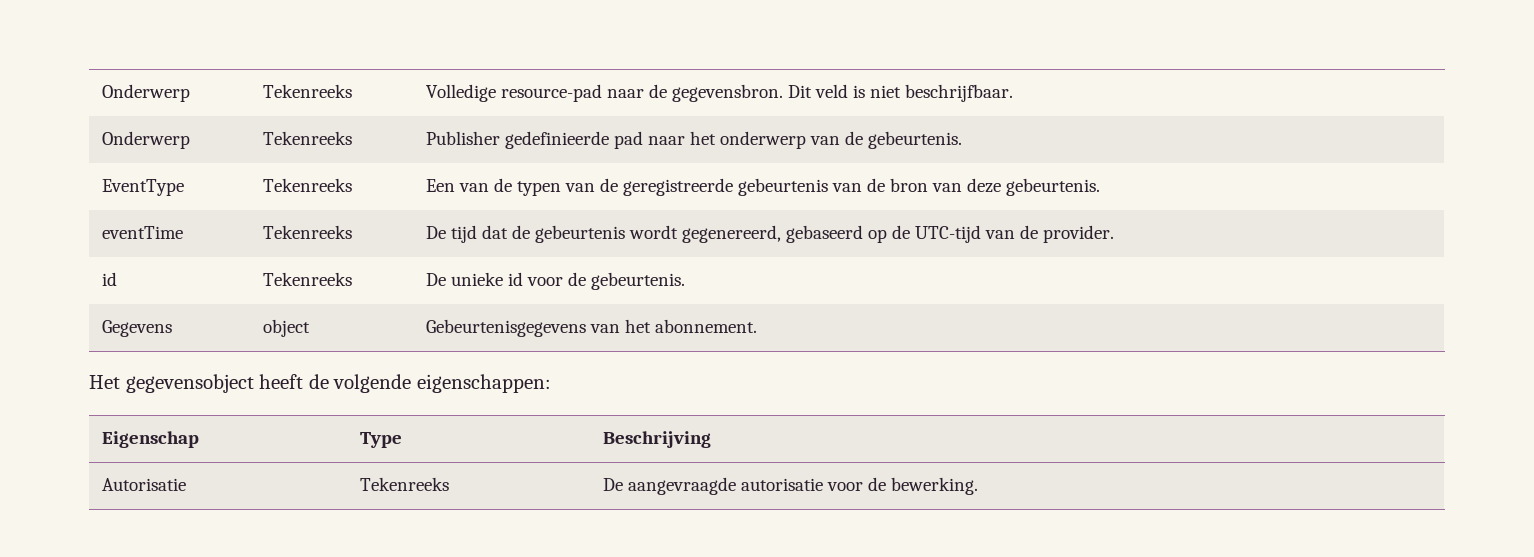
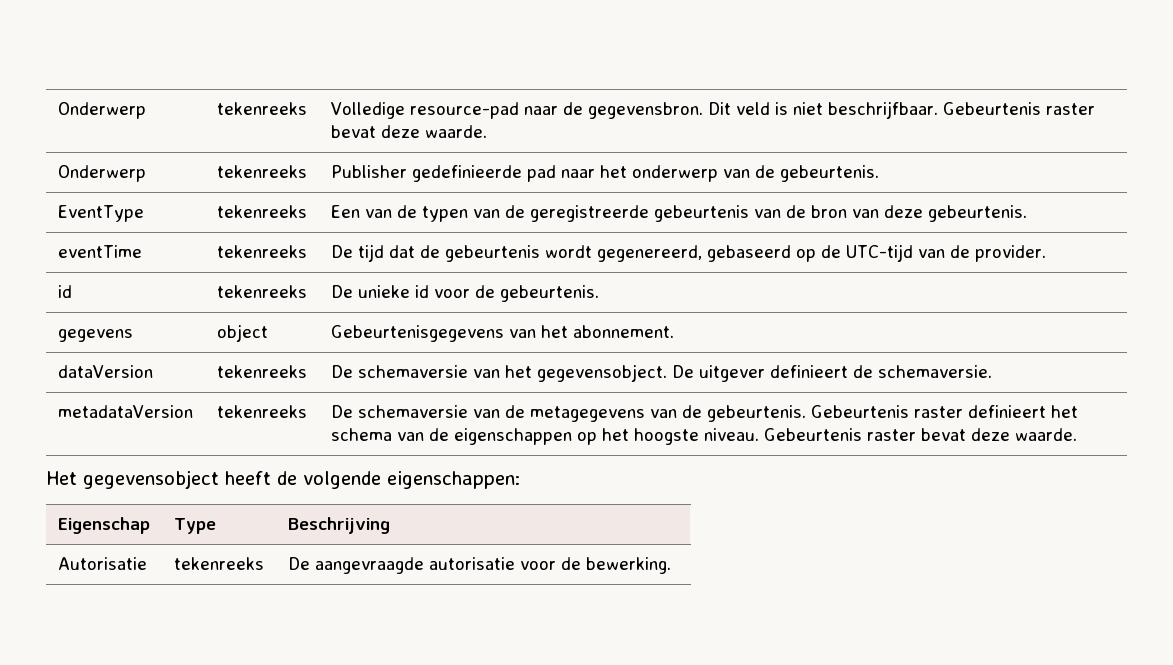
- Onderwerp | Tekenreeks | Volledige resource-pad naar de gegevensbron. Dit veld is niet beschrijfbaar.
- Onderwerp | Tekenreeks | Publisher gedefinieerde pad naar het onderwerp van de gebeurtenis.
+ Onderwerp | tekenreeks | Volledige resource-pad naar de gegevensbron. Dit veld is niet beschrijfbaar. Gebeurtenis raster bevat deze waarde.
+ Onderwerp | tekenreeks | Publisher gedefinieerde pad naar het onderwerp van de gebeurtenis.
- EventType | Tekenreeks | Een van de typen van de geregistreerde gebeurtenis van de bron van deze gebeurtenis.
+ EventType | tekenreeks | Een van de typen van de geregistreerde gebeurtenis van de bron van deze gebeurtenis.
- eventTime | Tekenreeks | De tijd dat de gebeurtenis wordt gegenereerd, gebaseerd op de UTC-tijd van de provider.
+ eventTime | tekenreeks | De tijd dat de gebeurtenis wordt gegenereerd, gebaseerd op de UTC-tijd van de provider.
- id | Tekenreeks | De unieke id voor de gebeurtenis.
+ id | tekenreeks | De unieke id voor de gebeurtenis.
- Gegevens | object | Gebeurtenisgegevens van het abonnement.
+ gegevens | object | Gebeurtenisgegevens van het abonnement.
+ dataVersion | tekenreeks | De schemaversie van het gegevensobject. De uitgever definieert de schemaversie.
+ metadataVersion | tekenreeks | De schemaversie van de metagegevens van de gebeurtenis. Gebeurtenis raster definieert het schema van de eigenschappen op het hoogste niveau. Gebeurtenis raster bevat deze waarde.
- Autorisatie | Tekenreeks | De aangevraagde autorisatie voor de bewerking.
+ Autorisatie | tekenreeks | De aangevraagde autorisatie voor de bewerking.

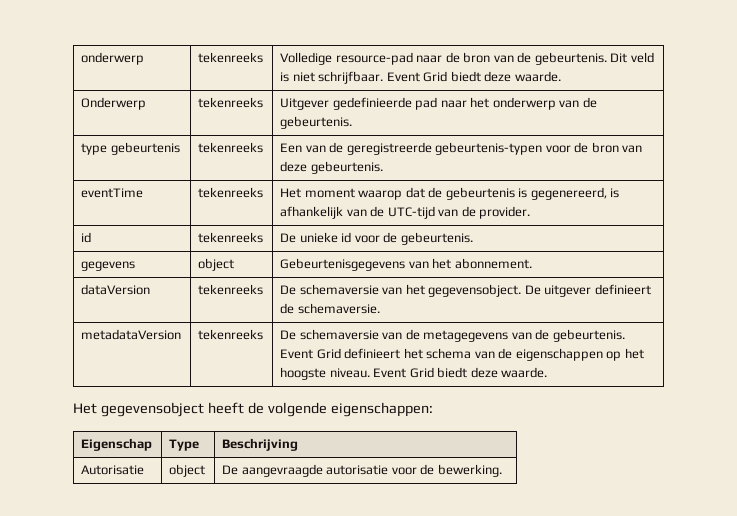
- Onderwerp | tekenreeks | Volledige resource-pad naar de gegevensbron. Dit veld is niet beschrijfbaar. Gebeurtenis raster bevat deze waarde.
+ onderwerp | tekenreeks | Volledige resource-pad naar de bron van de gebeurtenis. Dit veld is niet schrijfbaar. Event Grid biedt deze waarde.
- Onderwerp | tekenreeks | Publisher gedefinieerde pad naar het onderwerp van de gebeurtenis.
+ Onderwerp | tekenreeks | Uitgever gedefinieerde pad naar het onderwerp van de gebeurtenis.
- EventType | tekenreeks | Een van de typen van de geregistreerde gebeurtenis van de bron van deze gebeurtenis.
+ type gebeurtenis | tekenreeks | Een van de geregistreerde gebeurtenis-typen voor de bron van deze gebeurtenis.
- eventTime | tekenreeks | De tijd dat de gebeurtenis wordt gegenereerd, gebaseerd op de UTC-tijd van de provider.
+ eventTime | tekenreeks | Het moment waarop dat de gebeurtenis is gegenereerd, is afhankelijk van de UTC-tijd van de provider.
- metadataVersion | tekenreeks | De schemaversie van de metagegevens van de gebeurtenis. Gebeurtenis raster definieert het schema van de eigenschappen op het hoogste niveau. Gebeurtenis raster bevat deze waarde.
+ metadataVersion | tekenreeks | De schemaversie van de metagegevens van de gebeurtenis. Event Grid definieert het schema van de eigenschappen op het hoogste niveau. Event Grid biedt deze waarde.
- Autorisatie | tekenreeks | De aangevraagde autorisatie voor de bewerking.
+ Autorisatie | object | De aangevraagde autorisatie voor de bewerking.

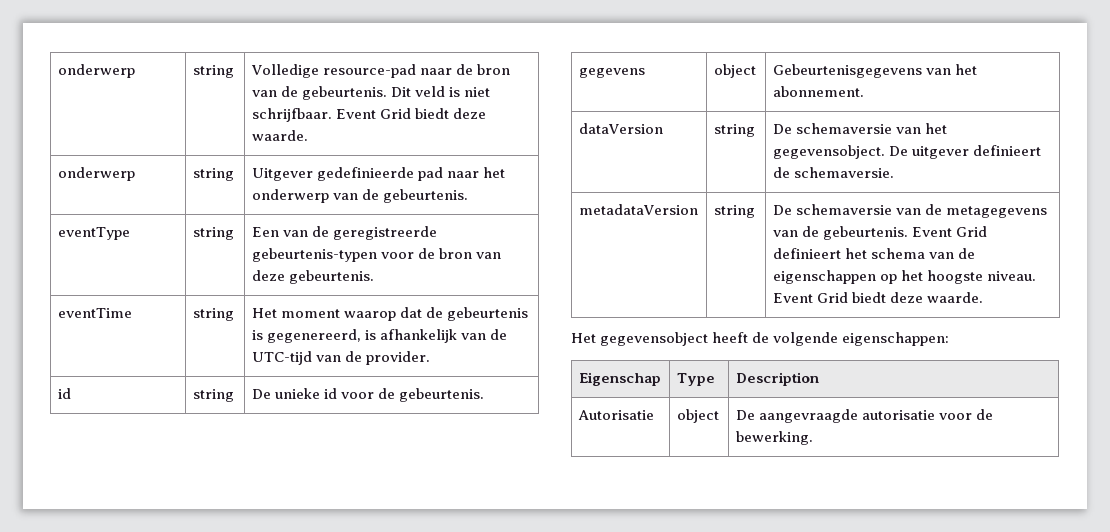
- onderwerp | tekenreeks | Volledige resource-pad naar de bron van de gebeurtenis. Dit veld is niet schrijfbaar. Event Grid biedt deze waarde.
+ onderwerp | string | Volledige resource-pad naar de bron van de gebeurtenis. Dit veld is niet schrijfbaar. Event Grid biedt deze waarde.
- Onderwerp | tekenreeks | Uitgever gedefinieerde pad naar het onderwerp van de gebeurtenis.
+ onderwerp | string | Uitgever gedefinieerde pad naar het onderwerp van de gebeurtenis.
- type gebeurtenis | tekenreeks | Een van de geregistreerde gebeurtenis-typen voor de bron van deze gebeurtenis.
+ eventType | string | Een van de geregistreerde gebeurtenis-typen voor de bron van deze gebeurtenis.
- eventTime | tekenreeks | Het moment waarop dat de gebeurtenis is gegenereerd, is afhankelijk van de UTC-tijd van de provider.
+ eventTime | string | Het moment waarop dat de gebeurtenis is gegenereerd, is afhankelijk van de UTC-tijd van de provider.
- id | tekenreeks | De unieke id voor de gebeurtenis.
+ id | string | De unieke id voor de gebeurtenis.
- dataVersion | tekenreeks | De schemaversie van het gegevensobject. De uitgever definieert de schemaversie.
+ dataVersion | string | De schemaversie van het gegevensobject. De uitgever definieert de schemaversie.
- metadataVersion | tekenreeks | De schemaversie van de metagegevens van de gebeurtenis. Event Grid definieert het schema van de eigenschappen op het hoogste niveau. Event Grid biedt deze waarde.
+ metadataVersion | string | De schemaversie van de metagegevens van de gebeurtenis. Event Grid definieert het schema van de eigenschappen op het hoogste niveau. Event Grid biedt deze waarde.
- Eigenschap | Type | Beschrijving
+ Eigenschap | Type | Description

